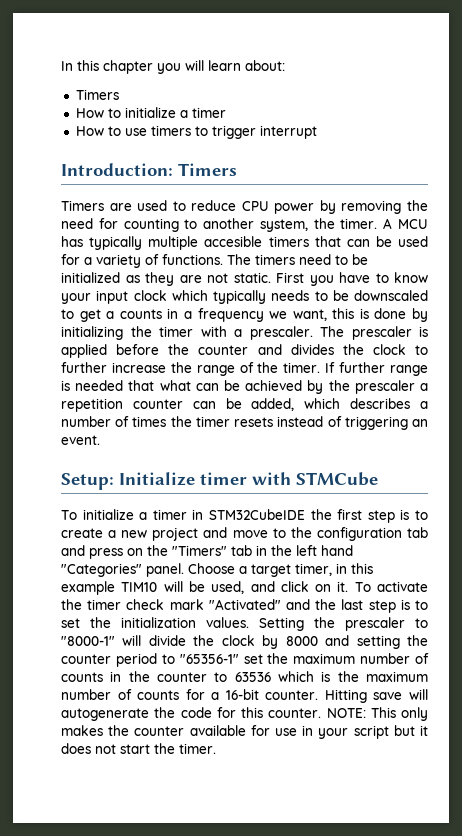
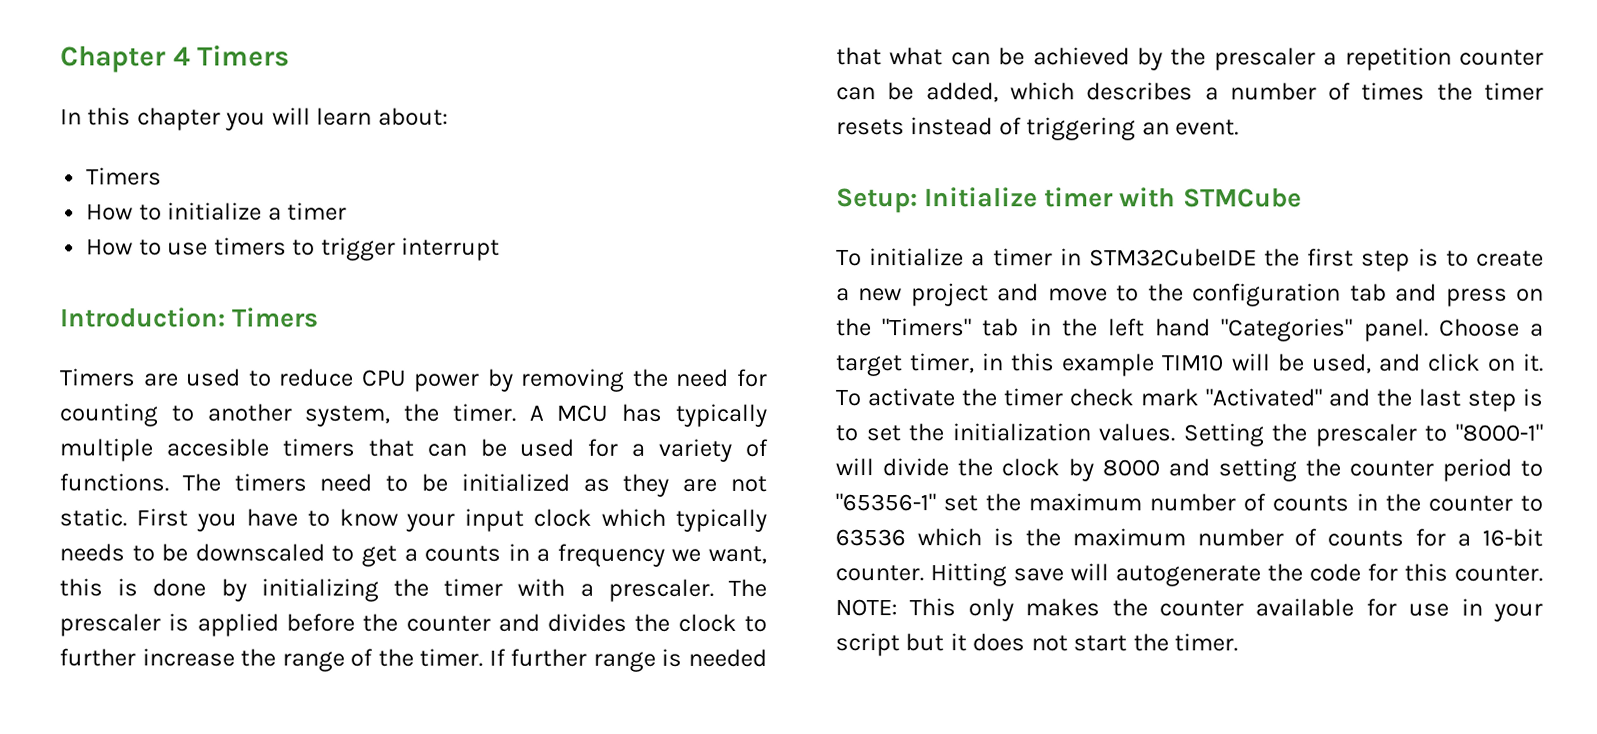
+ Chapter 4 Timers

